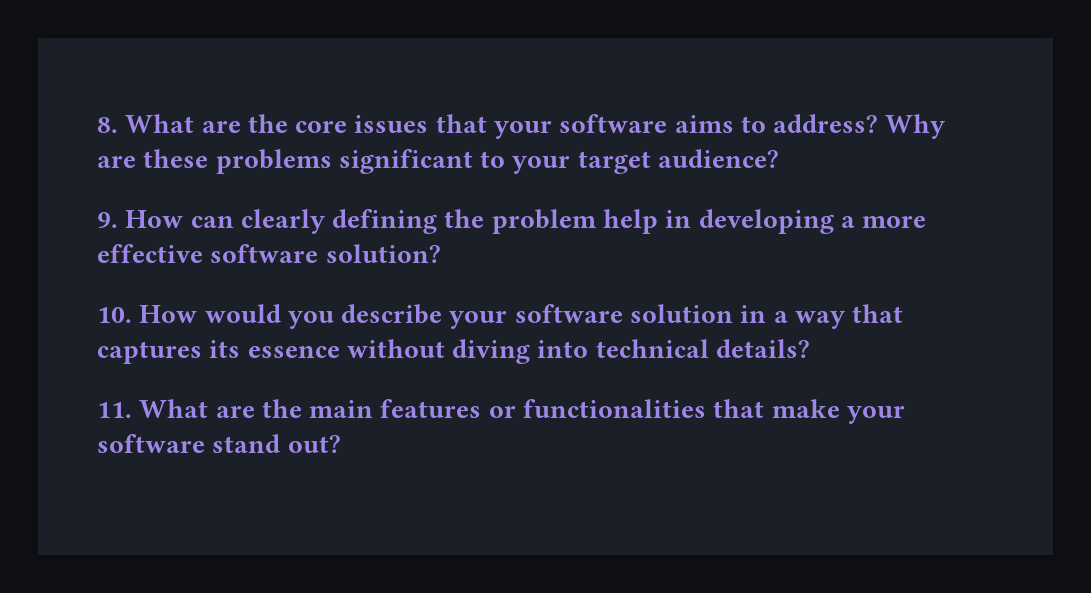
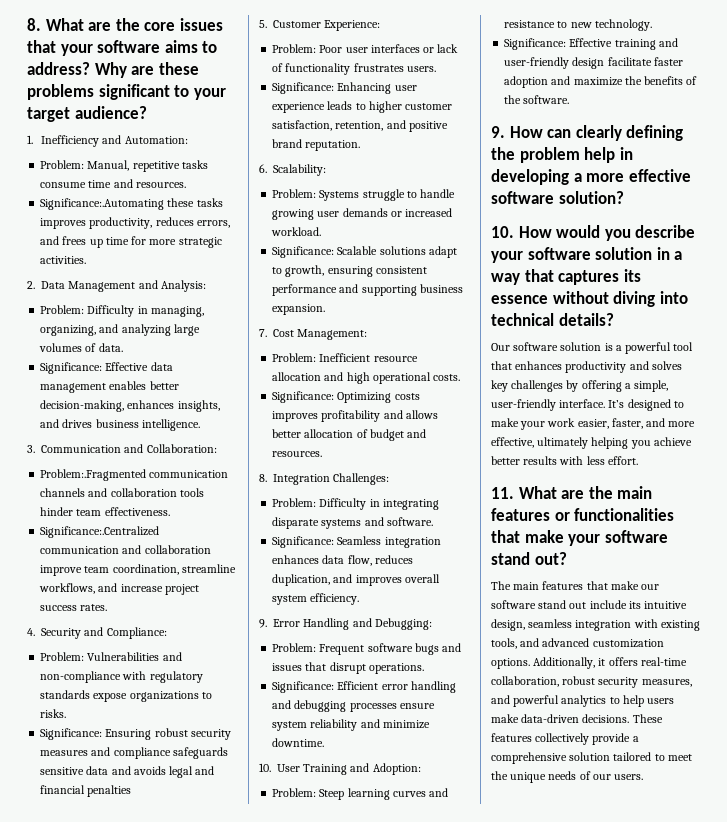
+ 1. Inefficiency and Automation:
+ Problem: Manual, repetitive tasks consume time and resources.
+ Significance:.Automating these tasks improves productivity, reduces errors, and frees up time for more strategic activities.
+ 2. Data Management and Analysis:
+ Problem: Difficulty in managing, organizing, and analyzing large volumes of data.
+ Significance: Effective data management enables better decision-making, enhances insights, and drives business intelligence.
+ 3. Communication and Collaboration:
+ Problem:.Fragmented communication channels and collaboration tools hinder team effectiveness.
+ Significance:.Centralized communication and collaboration improve team coordination, streamline workflows, and increase project success rates.
+ 4. Security and Compliance:
+ Problem: Vulnerabilities and non-compliance with regulatory standards expose organizations to risks.
+ Significance: Ensuring robust security measures and compliance safeguards sensitive data and avoids legal and financial penalties
+ 5. Customer Experience:
+ Problem: Poor user interfaces or lack of functionality frustrates users.
+ Significance: Enhancing user experience leads to higher customer satisfaction, retention, and positive brand reputation.
+ 6. Scalability:
+ Problem: Systems struggle to handle growing user demands or increased workload.
+ Significance: Scalable solutions adapt to growth, ensuring consistent performance and supporting business expansion.
+ 7. Cost Management:
+ Problem: Inefficient resource allocation and high operational costs.
+ Significance: Optimizing costs improves profitability and allows better allocation of budget and resources.
+ 8. Integration Challenges:
+ Problem: Difficulty in integrating disparate systems and software.
+ Significance: Seamless integration enhances data flow, reduces duplication, and improves overall system efficiency.
+ 9. Error Handling and Debugging:
+ Problem: Frequent software bugs and issues that disrupt operations.
+ Significance: Efficient error handling and debugging processes ensure system reliability and minimize downtime.
+ 10. User Training and Adoption:
+ Problem: Steep learning curves and resistance to new technology.
+ Significance: Effective training and user-friendly design facilitate faster adoption and maximize the benefits of the software.
+ Our software solution is a powerful tool that enhances productivity and solves key challenges by offering a simple, user-friendly interface. It’s designed to make your work easier, faster, and more effective, ultimately helping you achieve better results with less effort.
+ The main features that make our software stand out include its intuitive design, seamless integration with existing tools, and advanced customization options. Additionally, it offers real-time collaboration, robust security measures, and powerful analytics to help users make data-driven decisions. These features collectively provide a comprehensive solution tailored to meet the unique needs of our users.

